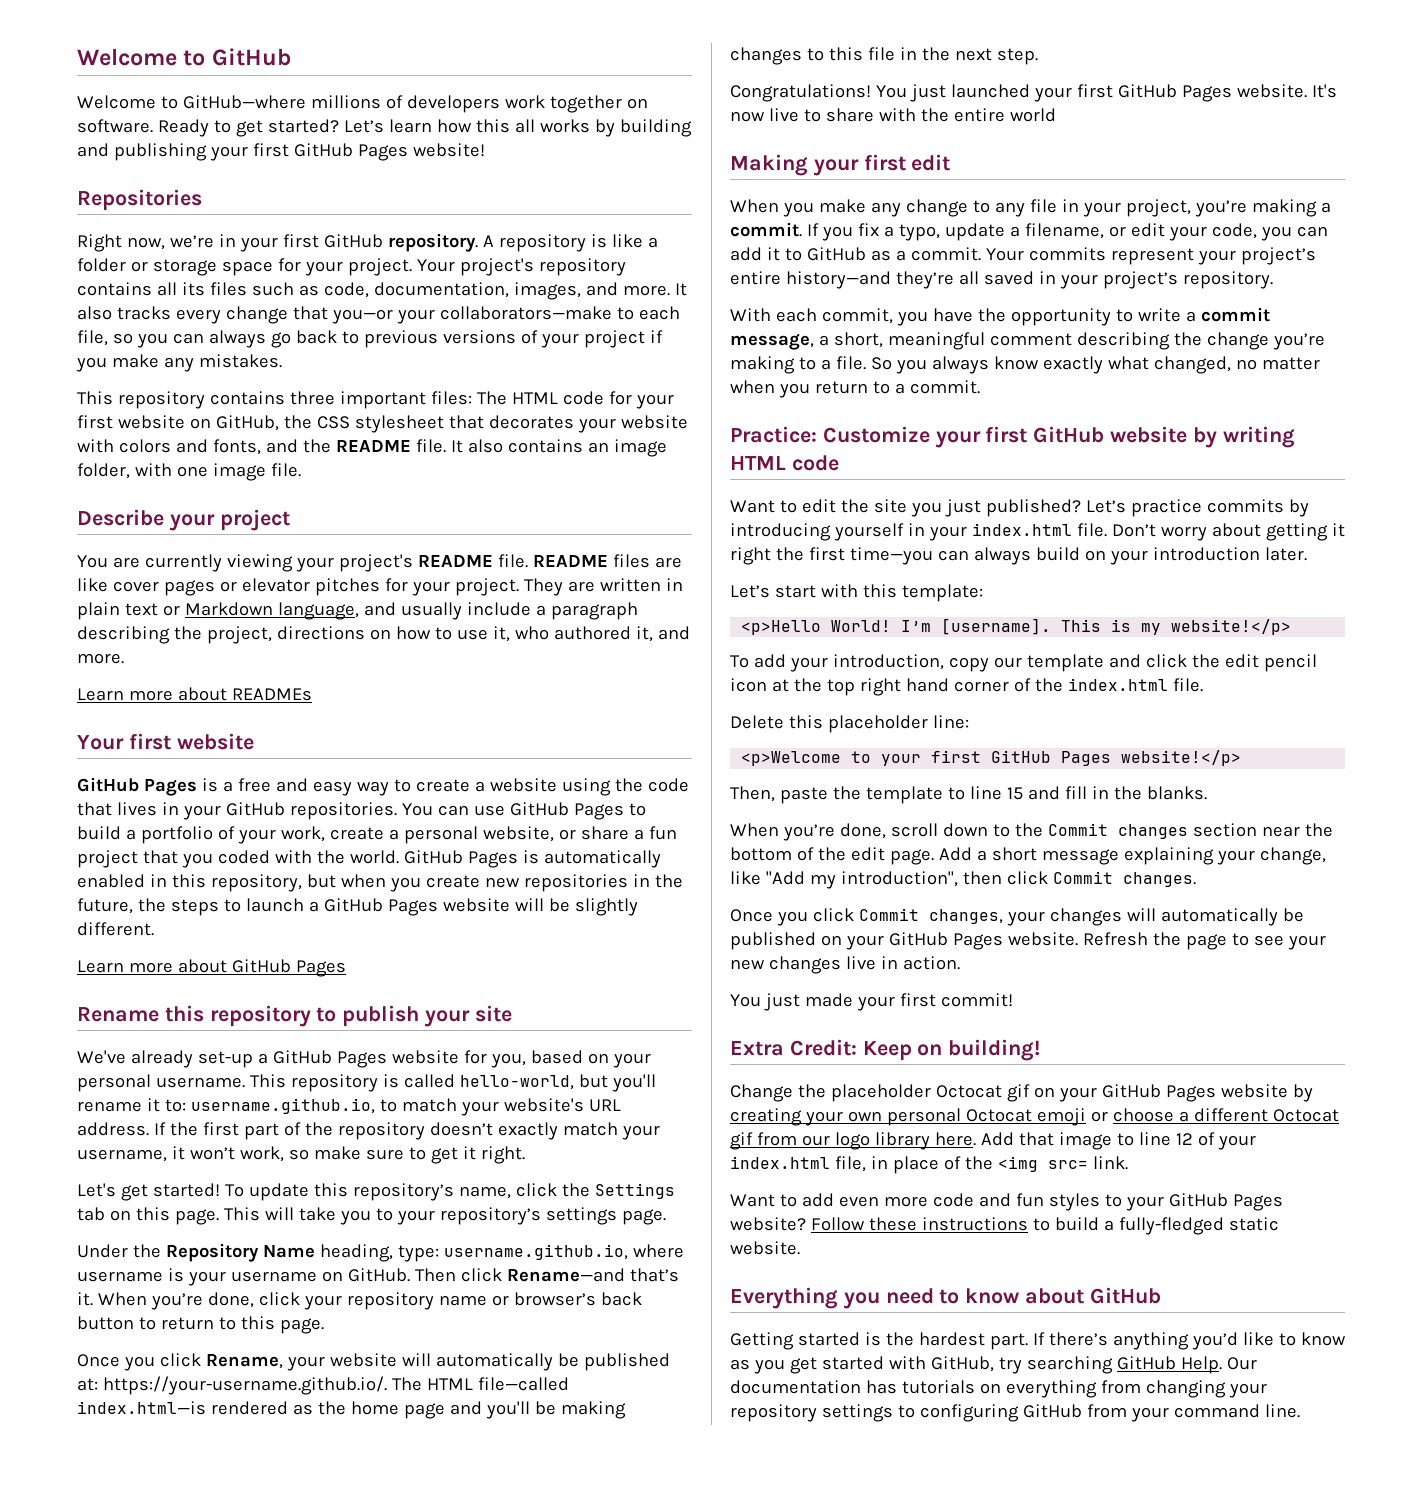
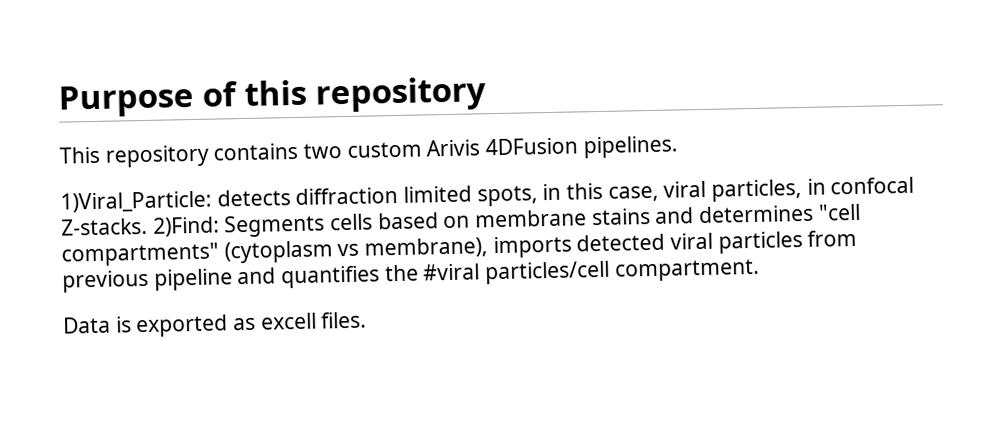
- Welcome to GitHub
- Welcome to GitHub—where millions of developers work together on software. Ready to get started? Let’s learn how this all works by building and publishing your first GitHub Pages website!
- Repositories
- Right now, we’re in your first GitHub repository. A repository is like a folder or storage space for your project. Your project's repository contains all its files such as code, documentation, images, and more. It also tracks every change that you—or your collaborators—make to each file, so you can always go back to previous versions of your project if you make any mistakes.
- This repository contains three important files: The HTML code for your first website on GitHub, the CSS stylesheet that decorates your website with colors and fonts, and the README file. It also contains an image folder, with one image file.
- Describe your project
- You are currently viewing your project's README file. README files are like cover pages or elevator pitches for your project. They are written in plain text or Markdown language, and usually include a paragraph describing the project, directions on how to use it, who authored it, and more.
- Learn more about READMEs
- Your first website
- GitHub Pages is a free and easy way to create a website using the code that lives in your GitHub repositories. You can use GitHub Pages to build a portfolio of your work, create a personal website, or share a fun project that you coded with the world. GitHub Pages is automatically enabled in this repository, but when you create new repositories in the future, the steps to launch a GitHub Pages website will be slightly different.
- Learn more about GitHub Pages
- Rename this repository to publish your site
- We've already set-up a GitHub Pages website for you, based on your personal username. This repository is called hello-world, but you'll rename it to: username.github.io, to match your website's URL address. If the first part of the repository doesn’t exactly match your username, it won’t work, so make sure to get it right.
- Let's get started! To update this repository’s name, click the Settings tab on this page. This will take you to your repository’s settings page.
- Under the Repository Name heading, type: username.github.io, where username is your username on GitHub. Then click Rename—and that’s it. When you’re done, click your repository name or browser’s back button to return to this page.
- Once you click Rename, your website will automatically be published at: https://your-username.github.io/. The HTML file—called index.html—is rendered as the home page and you'll be making changes to this file in the next step.
- Congratulations! You just launched your first GitHub Pages website. It's now live to share with the entire world
- Making your first edit
- When you make any change to any file in your project, you’re making a commit. If you fix a typo, update a filename, or edit your code, you can add it to GitHub as a commit. Your commits represent your project’s entire history—and they’re all saved in your project’s repository.
- With each commit, you have the opportunity to write a commit message, a short, meaningful comment describing the change you’re making to a file. So you always know exactly what changed, no matter when you return to a commit.
- Practice: Customize your first GitHub website by writing HTML code
- Want to edit the site you just published? Let’s practice commits by introducing yourself in your index.html file. Don’t worry about getting it right the first time—you can always build on your introduction later.
- Let’s start with this template:
- <p>Hello World! I’m [username]. This is my website!</p>
- To add your introduction, copy our template and click the edit pencil icon at the top right hand corner of the index.html file.
- Delete this placeholder line:
- <p>Welcome to your first GitHub Pages website!</p>
- Then, paste the template to line 15 and fill in the blanks.
- When you’re done, scroll down to the Commit changes section near the bottom of the edit page. Add a short message explaining your change, like "Add my introduction", then click Commit changes.
- Once you click Commit changes, your changes will automatically be published on your GitHub Pages website. Refresh the page to see your new changes live in action.
- You just made your first commit!
- Extra Credit: Keep on building!
- Change the placeholder Octocat gif on your GitHub Pages website by creating your own personal Octocat emoji or choose a different Octocat gif from our logo library here. Add that image to line 12 of your index.html file, in place of the <img src= link.
- Want to add even more code and fun styles to your GitHub Pages website? Follow these instructions to build a fully-fledged static website.
- Everything you need to know about GitHub
- Getting started is the hardest part. If there’s anything you’d like to know as you get started with GitHub, try searching GitHub Help. Our documentation has tutorials on everything from changing your repository settings to configuring GitHub from your command line.
+ Purpose of this repository
+ This repository contains two custom Arivis 4DFusion pipelines.
+ 1)Viral_Particle: detects diffraction limited spots, in this case, viral particles, in confocal Z-stacks. 2)Find: Segments cells based on membrane stains and determines "cell compartments" (cytoplasm vs membrane), imports detected viral particles from previous pipeline and quantifies the #viral particles/cell compartment.
+ Data is exported as excell files.

